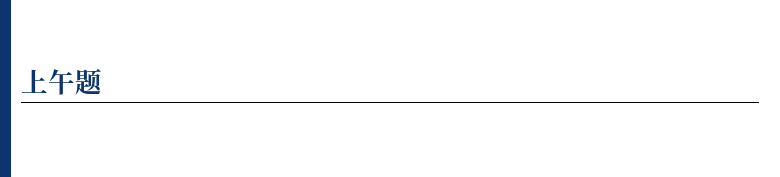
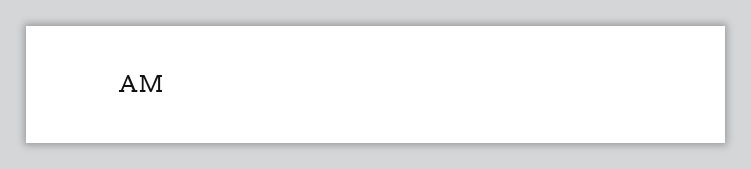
- 上午题
+ AM

